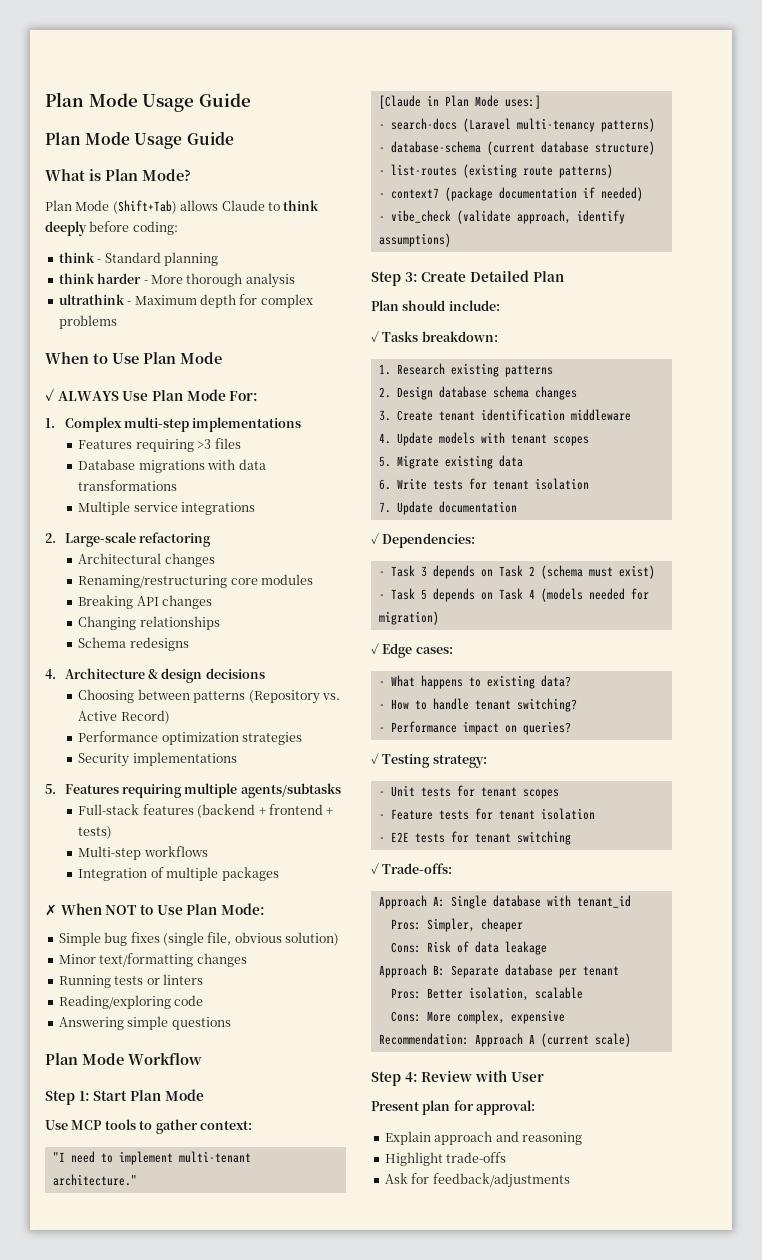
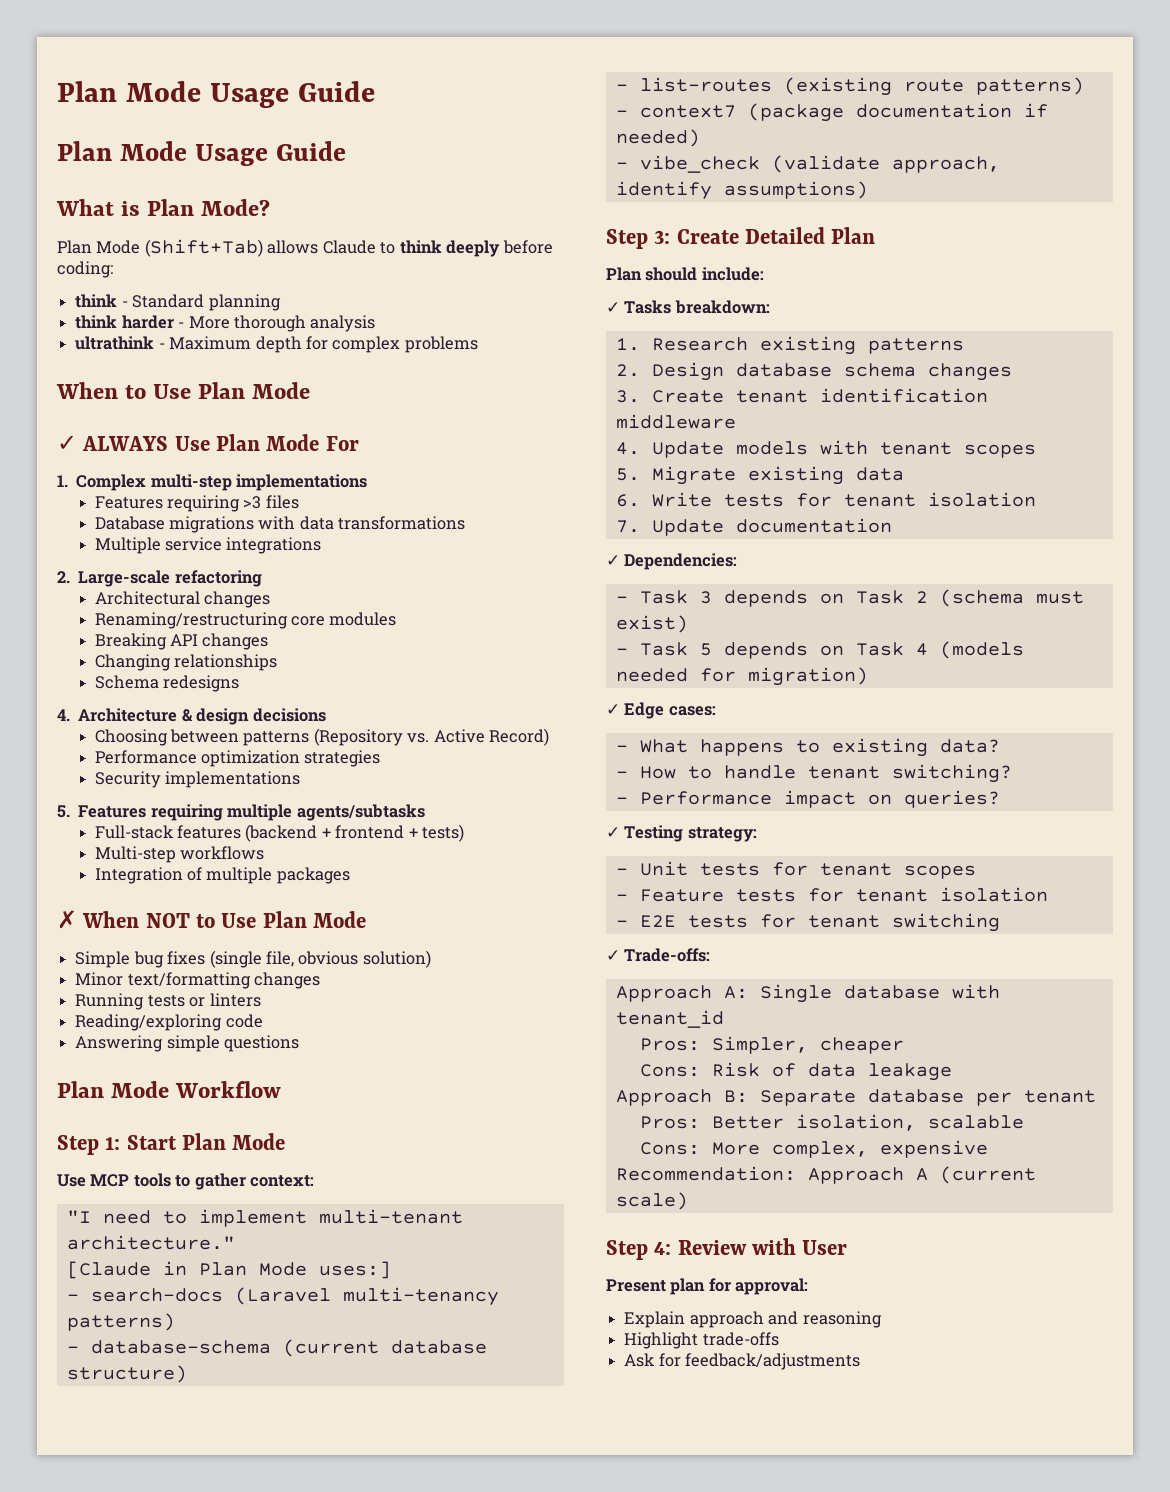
- ✓ ALWAYS Use Plan Mode For:
+ ✓ ALWAYS Use Plan Mode For
- ✗ When NOT to Use Plan Mode:
+ ✗ When NOT to Use Plan Mode

